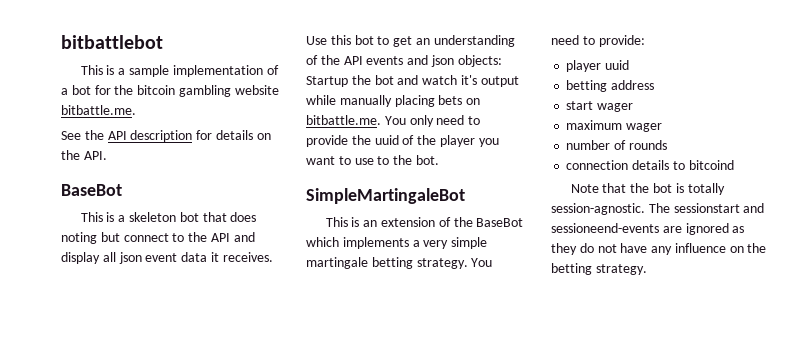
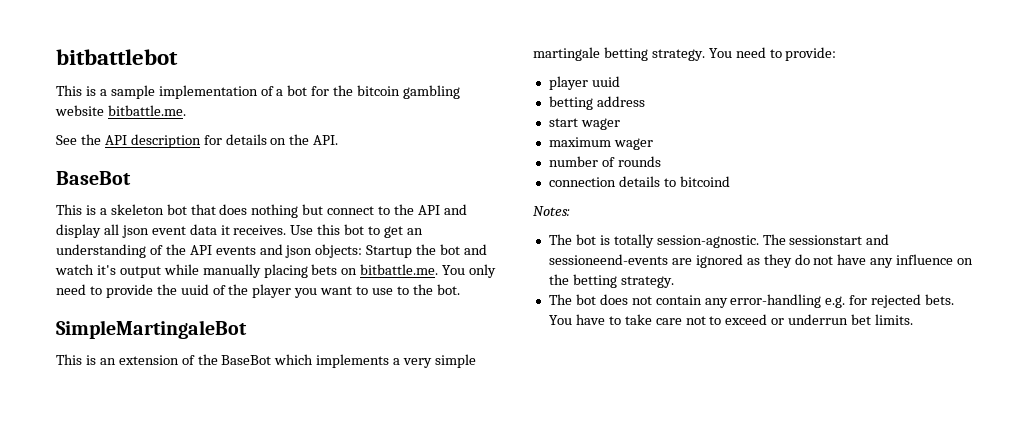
- This is a skeleton bot that does noting but connect to the API and display all json event data it receives.
+ This is a skeleton bot that does nothing but connect to the API and display all json event data it receives.
- Note that the bot is totally session-agnostic.
+ Notes:
+ The bot is totally session-agnostic.
+ The bot does not contain any error-handling e.g. for rejected bets. You have to take care not to exceed or underrun bet limits.

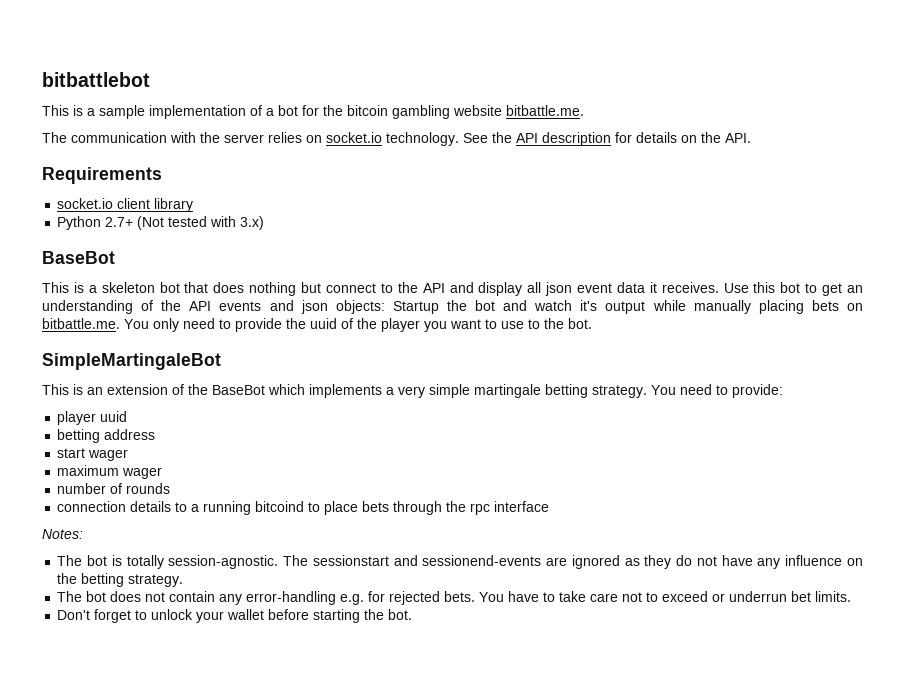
+ The communication with the server relies on socket.io technology.
+ Requirements
+ socket.io client library
+ Python 2.7+ (Not tested with 3.x)
- connection details to bitcoind
+ connection details to a running bitcoind to place bets through the rpc interface
- The sessionstart and sessioneend-events are ignored as they do not have any influence on the betting strategy.
+ The sessionstart and sessionend-events are ignored as they do not have any influence on the betting strategy.
+ Don't forget to unlock your wallet before starting the bot.

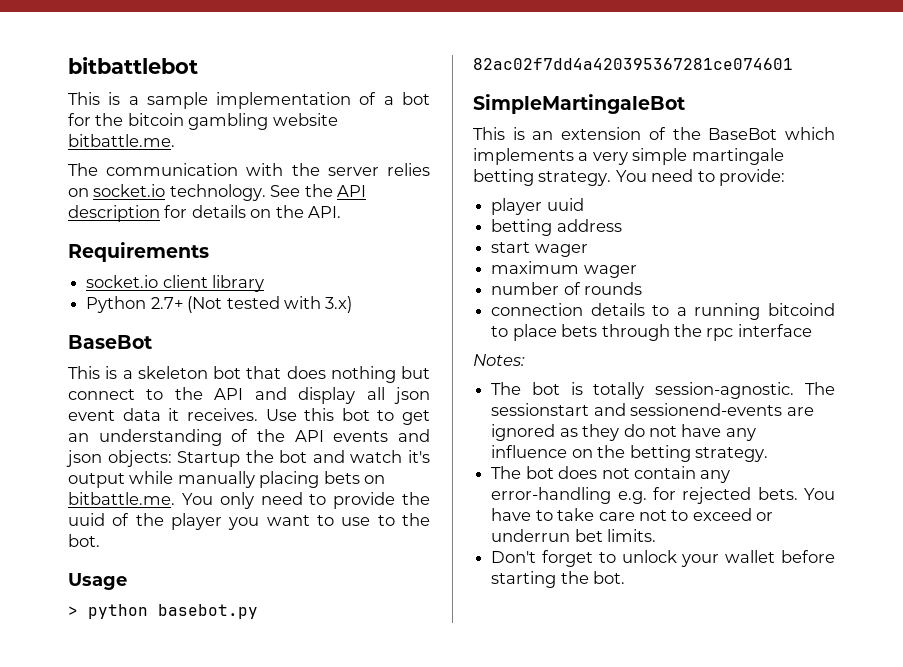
+ Usage
+ > python basebot.py 82ac02f7dd4a420395367281ce074601

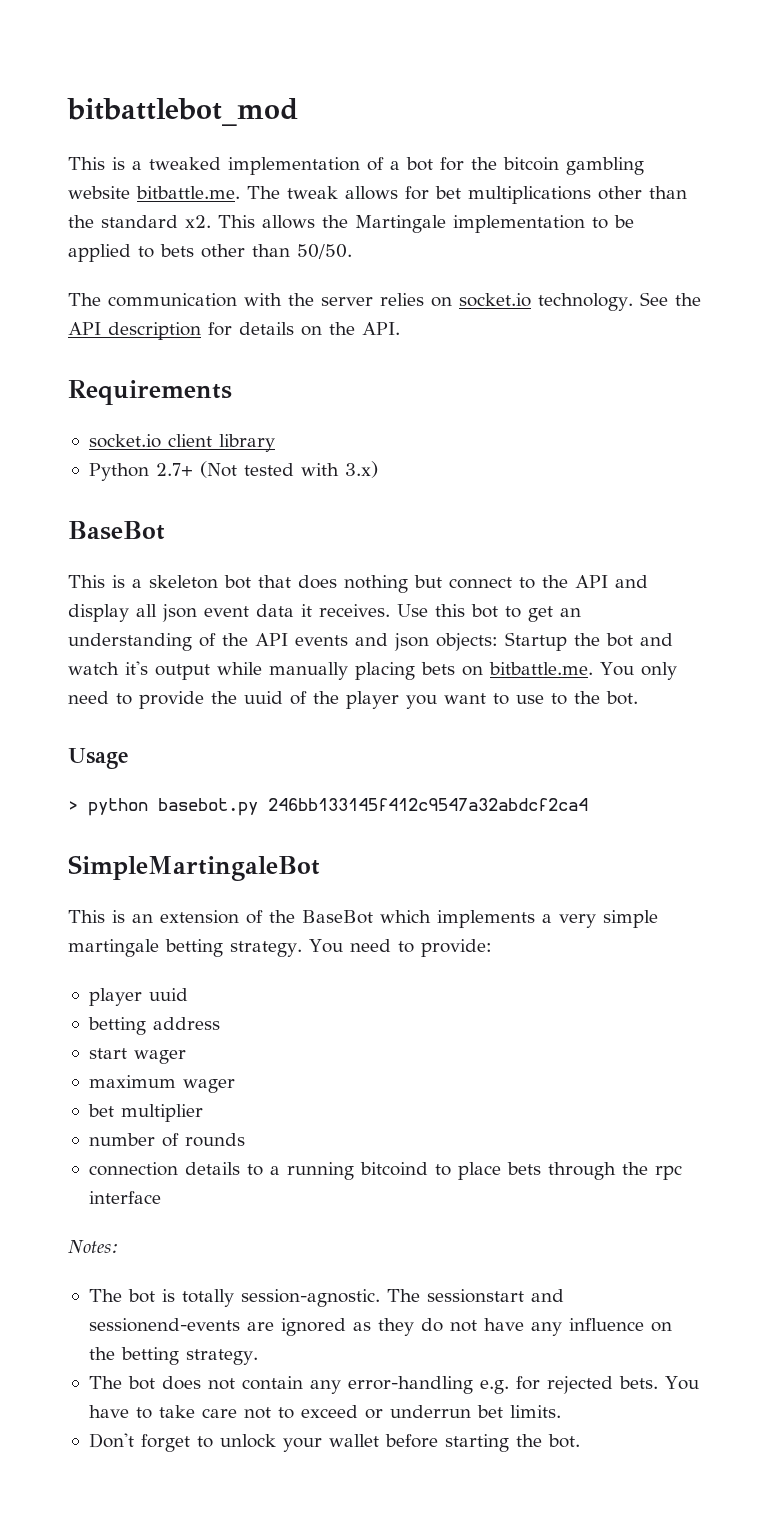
- bitbattlebot
- This is a sample implementation of a bot for the bitcoin gambling website bitbattle.me.
+ bitbattlebot_mod
+ This is a tweaked implementation of a bot for the bitcoin gambling website bitbattle.me. The tweak allows for bet multiplications other than the standard x2. This allows the Martingale implementation to be applied to bets other than 50/50.
- > python basebot.py 82ac02f7dd4a420395367281ce074601
+ > python basebot.py 246bb133145f412c9547a32abdcf2ca4
+ bet multiplier

